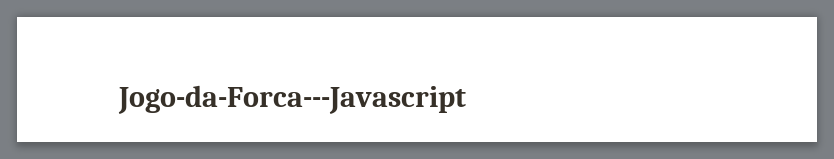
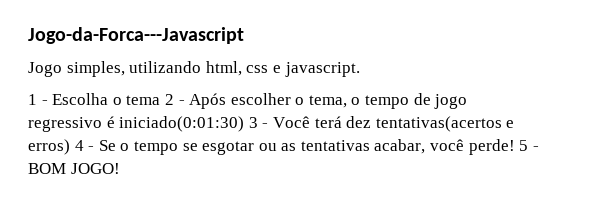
+ Jogo simples, utilizando html, css e javascript.
+ 1 - Escolha o tema 2 - Após escolher o tema, o tempo de jogo regressivo é iniciado(0:01:30) 3 - Você terá dez tentativas(acertos e erros) 4 - Se o tempo se esgotar ou as tentativas acabar, você perde! 5 - BOM JOGO!

